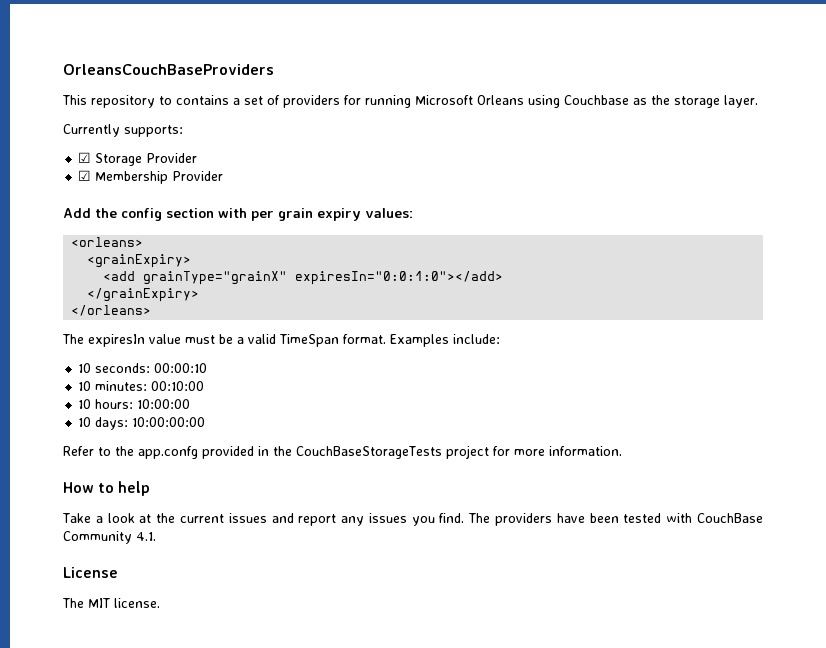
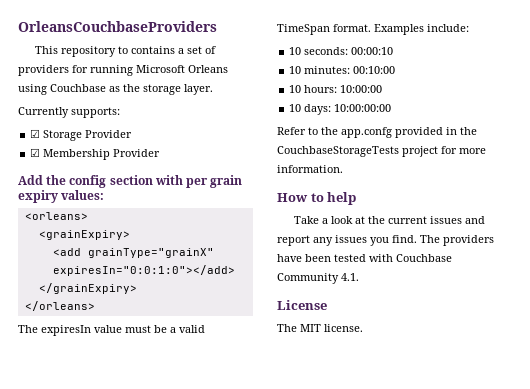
- OrleansCouchBaseProviders
+ OrleansCouchbaseProviders
- Refer to the app.confg provided in the CouchBaseStorageTests project for more information.
+ Refer to the app.confg provided in the CouchbaseStorageTests project for more information.
- The providers have been tested with CouchBase Community 4.1.
+ The providers have been tested with Couchbase Community 4.1.

